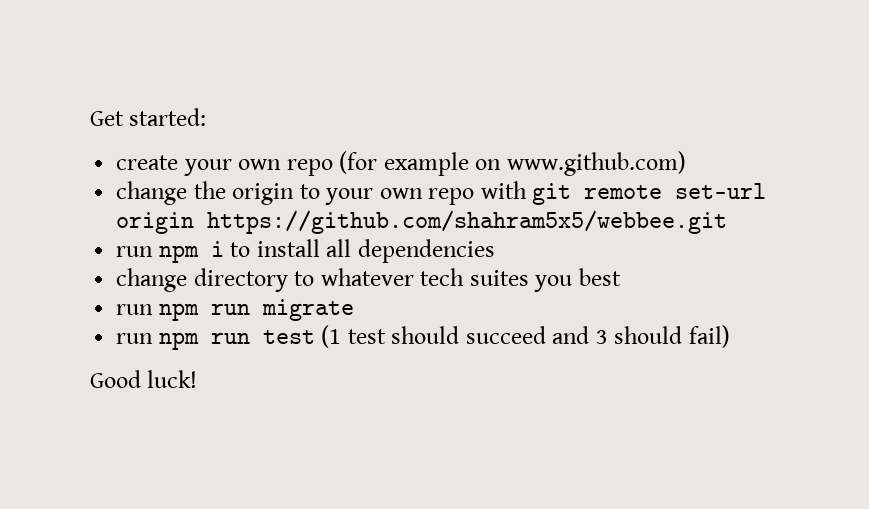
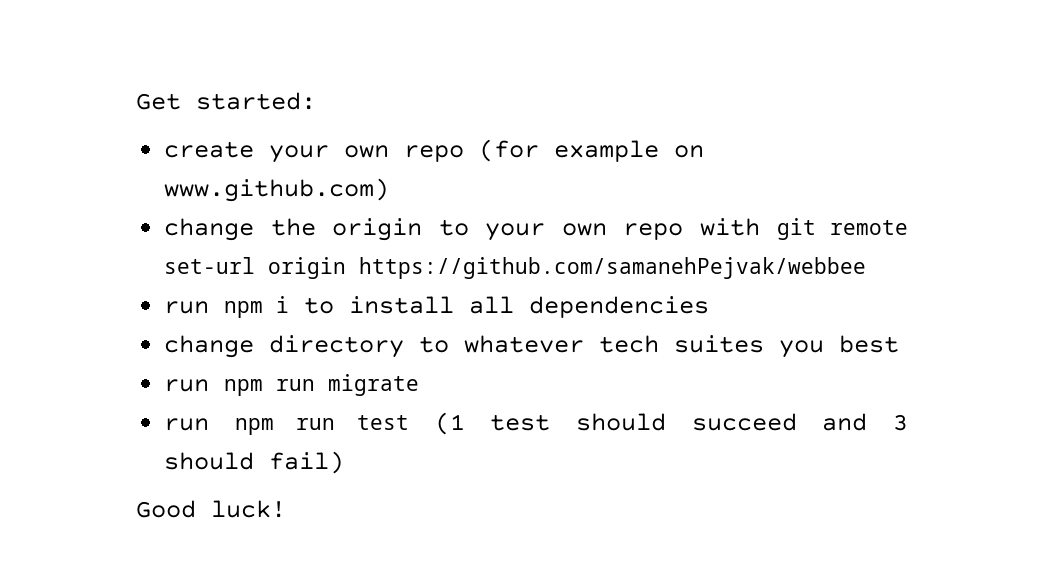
- change the origin to your own repo with git remote set-url origin https://github.com/shahram5x5/webbee.git
+ change the origin to your own repo with git remote set-url origin https://github.com/samanehPejvak/webbee

